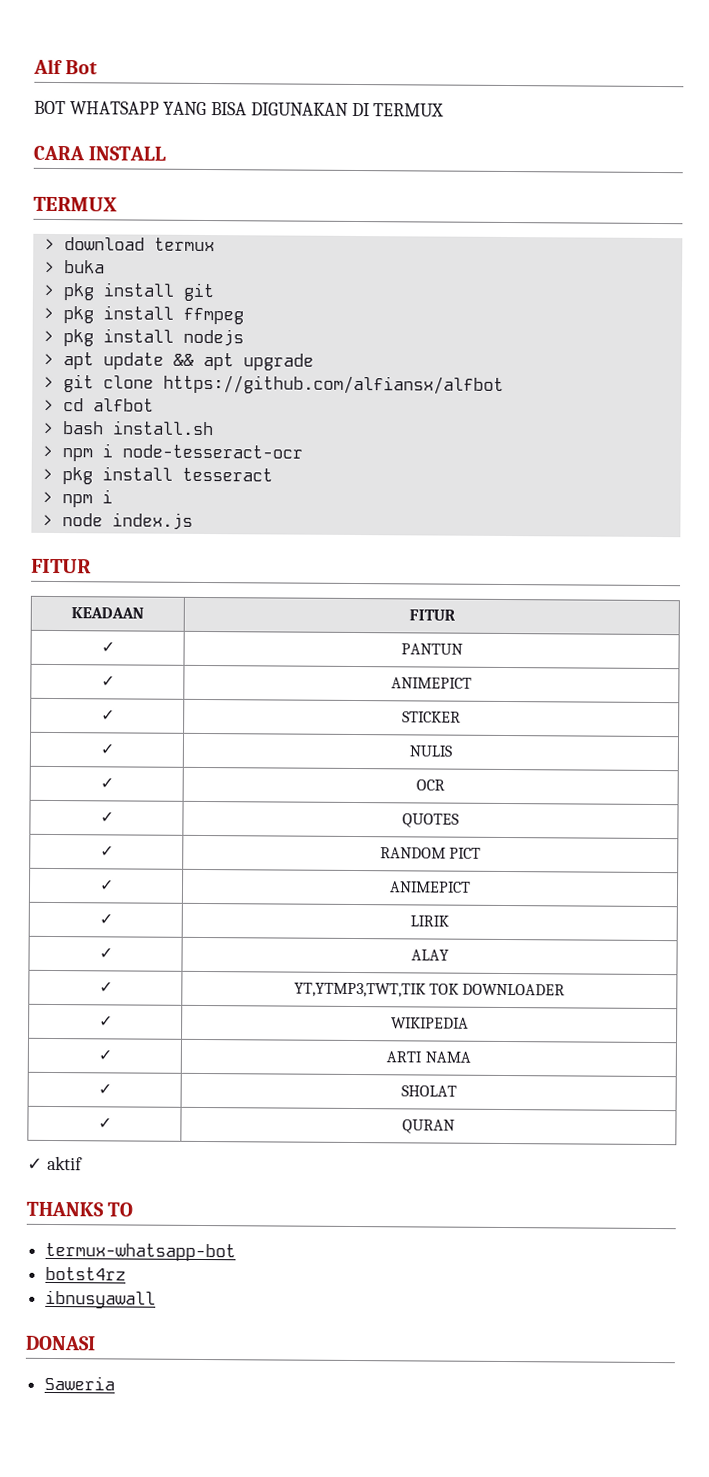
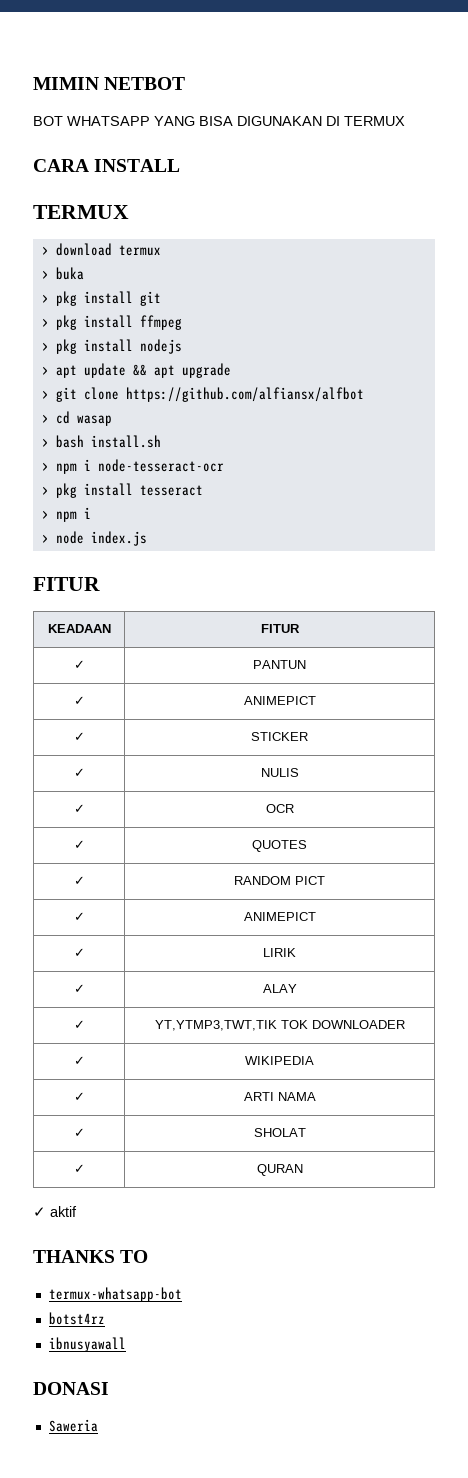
- Alf Bot
+ MIMIN NETBOT
- > cd alfbot
+ > cd wasap

